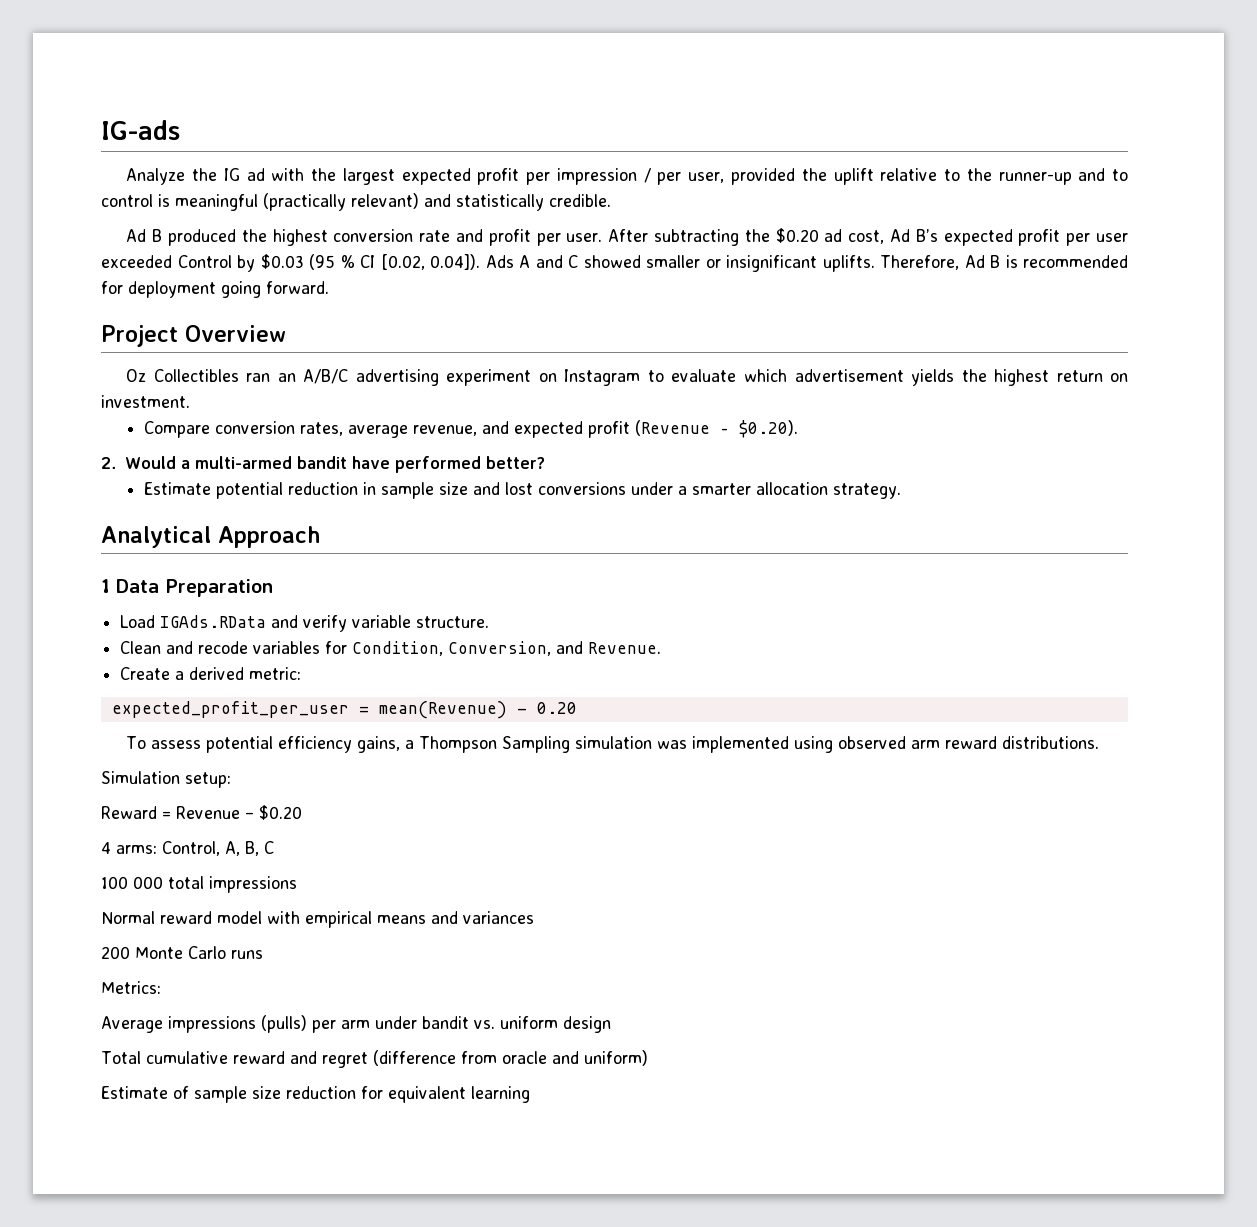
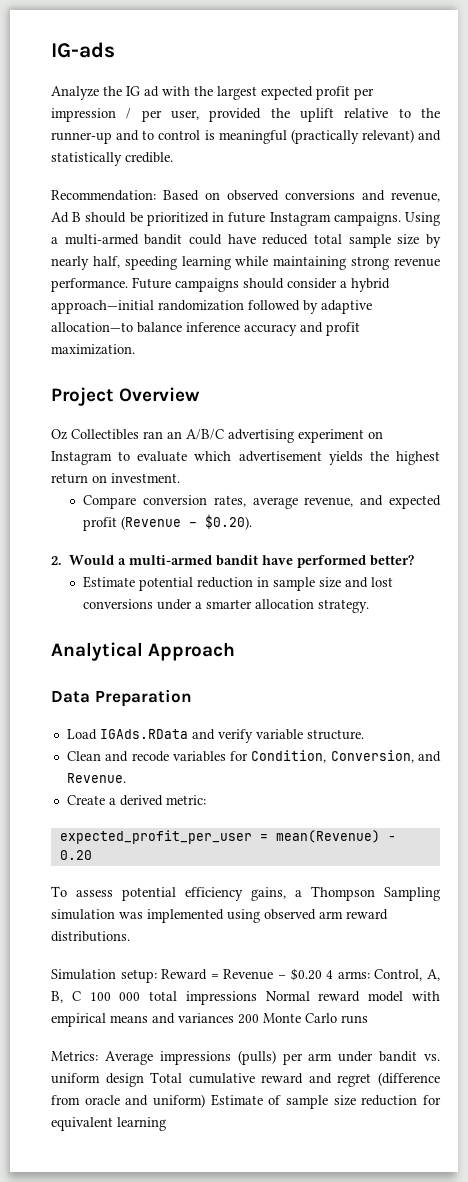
- Ad B produced the highest conversion rate and profit per user. After subtracting the $0.20 ad cost, Ad B’s expected profit per user exceeded Control by $0.03 (95 % CI [0.02, 0.04]). Ads A and C showed smaller or insignificant uplifts. Therefore, Ad B is recommended for deployment going forward.
+ Recommendation: Based on observed conversions and revenue, Ad B should be prioritized in future Instagram campaigns. Using a multi-armed bandit could have reduced total sample size by nearly half, speeding learning while maintaining strong revenue performance. Future campaigns should consider a hybrid approach—initial randomization followed by adaptive allocation—to balance inference accuracy and profit maximization.
- 1 Data Preparation
+ Data Preparation
- Simulation setup:
- Reward = Revenue – $0.20
- 4 arms: Control, A, B, C
- 100 000 total impressions
- Normal reward model with empirical means and variances
- 200 Monte Carlo runs
+ Simulation setup: Reward = Revenue – $0.20 4 arms: Control, A, B, C 100 000 total impressions Normal reward model with empirical means and variances 200 Monte Carlo runs
- Metrics:
- Average impressions (pulls) per arm under bandit vs. uniform design
- Total cumulative reward and regret (difference from oracle and uniform)
- Estimate of sample size reduction for equivalent learning
+ Metrics: Average impressions (pulls) per arm under bandit vs. uniform design Total cumulative reward and regret (difference from oracle and uniform) Estimate of sample size reduction for equivalent learning

